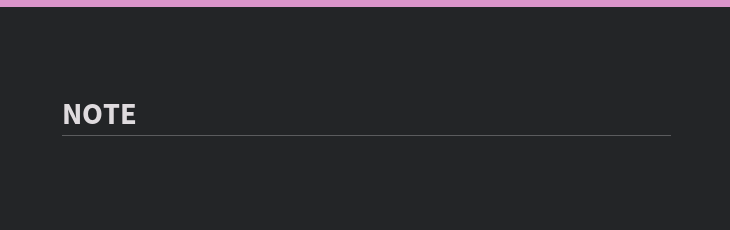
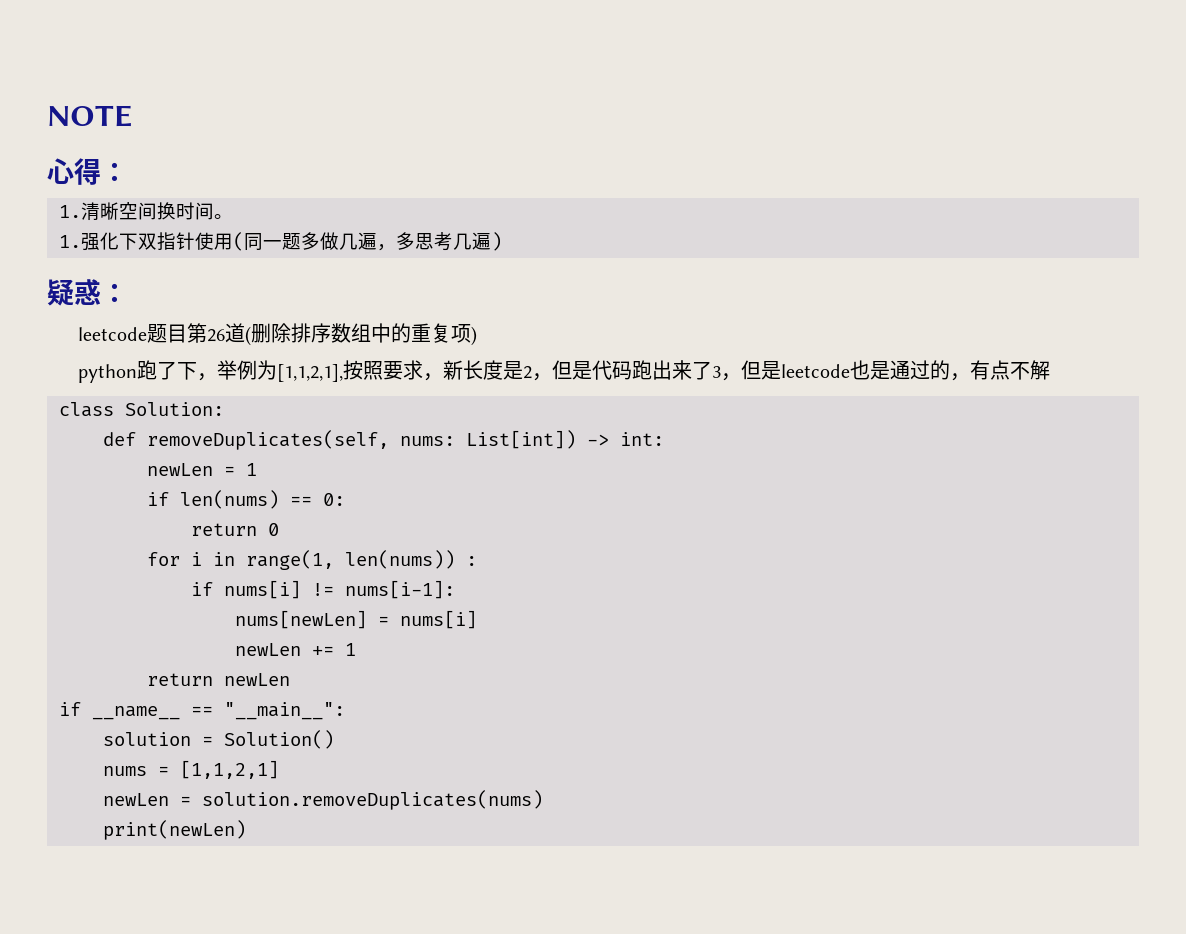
+ 心得：
+ 1.清晰空间换时间。
+ 1.强化下双指针使用(同一题多做几遍，多思考几遍)
+ 疑惑：
+ leetcode题目第26道(删除排序数组中的重复项)
+ python跑了下，举例为[1,1,2,1],按照要求，新长度是2，但是代码跑出来了3，但是leetcode也是通过的，有点不解
+ class Solution:
+ def removeDuplicates(self, nums: List[int]) -> int:
+ newLen = 1
+ if len(nums) == 0:
+ return 0
+ for i in range(1, len(nums)) :
+ if nums[i] != nums[i-1]:
+ nums[newLen] = nums[i]
+ newLen += 1
+ return newLen
+ if __name__ == "__main__":
+ solution = Solution()
+ nums = [1,1,2,1]
+ newLen = solution.removeDuplicates(nums)
+ print(newLen)

